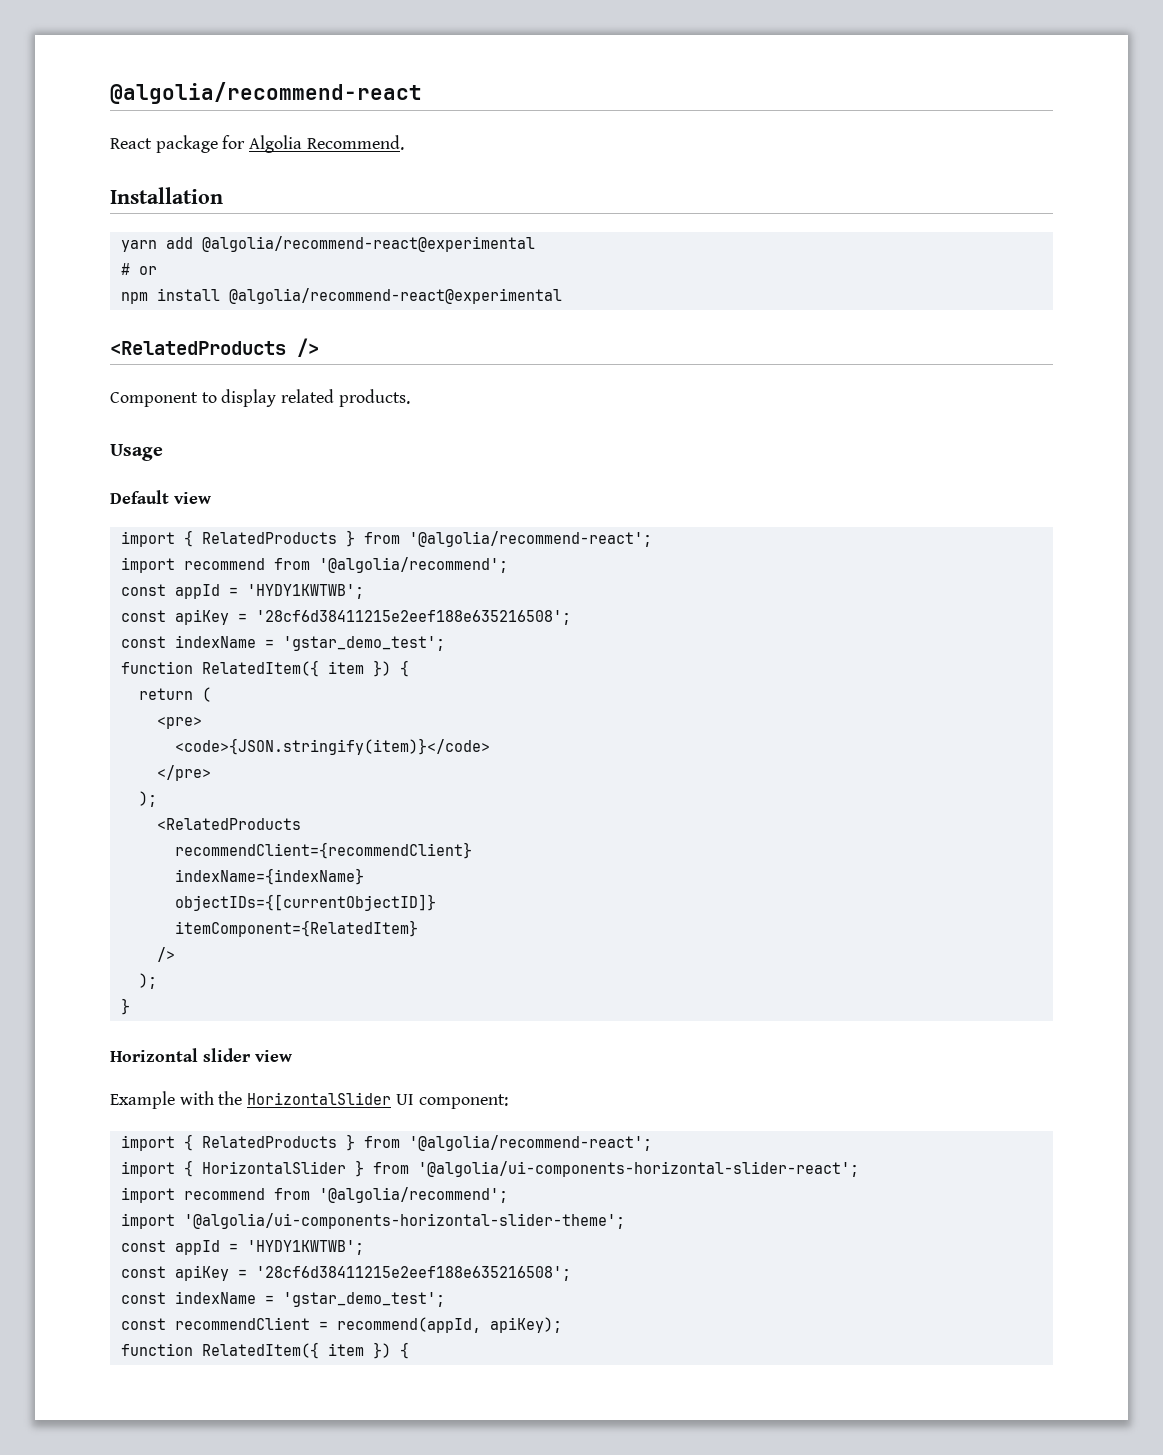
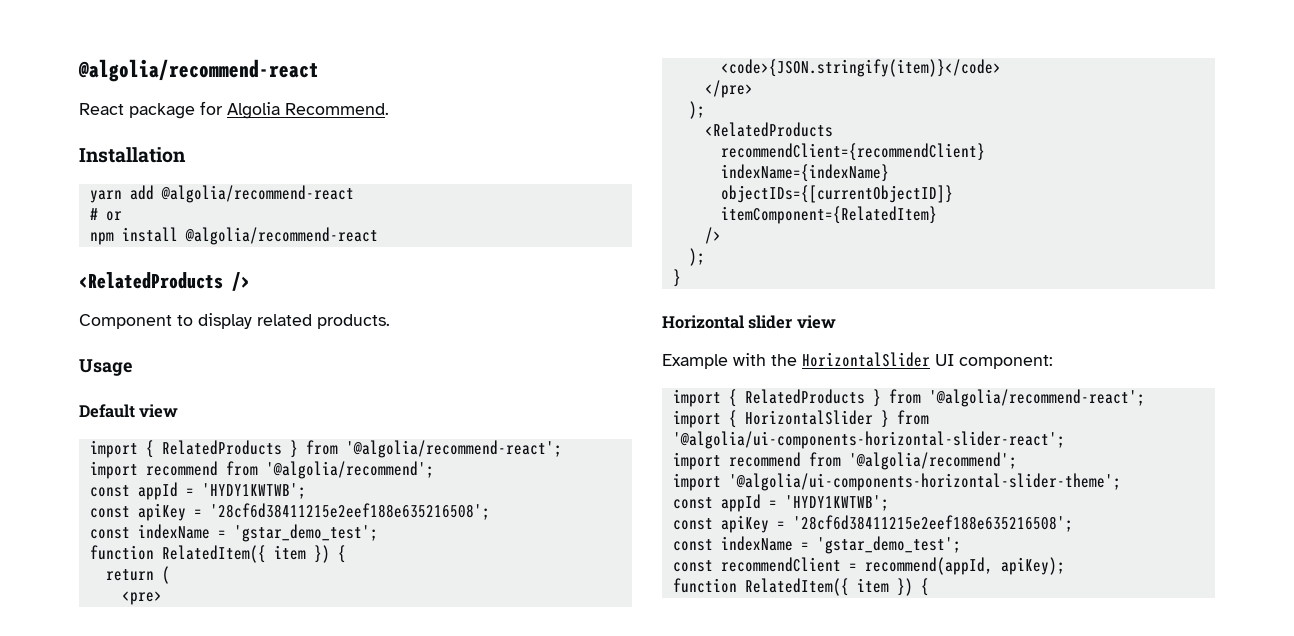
- yarn add @algolia/recommend-react@experimental
+ yarn add @algolia/recommend-react
- npm install @algolia/recommend-react@experimental
+ npm install @algolia/recommend-react

